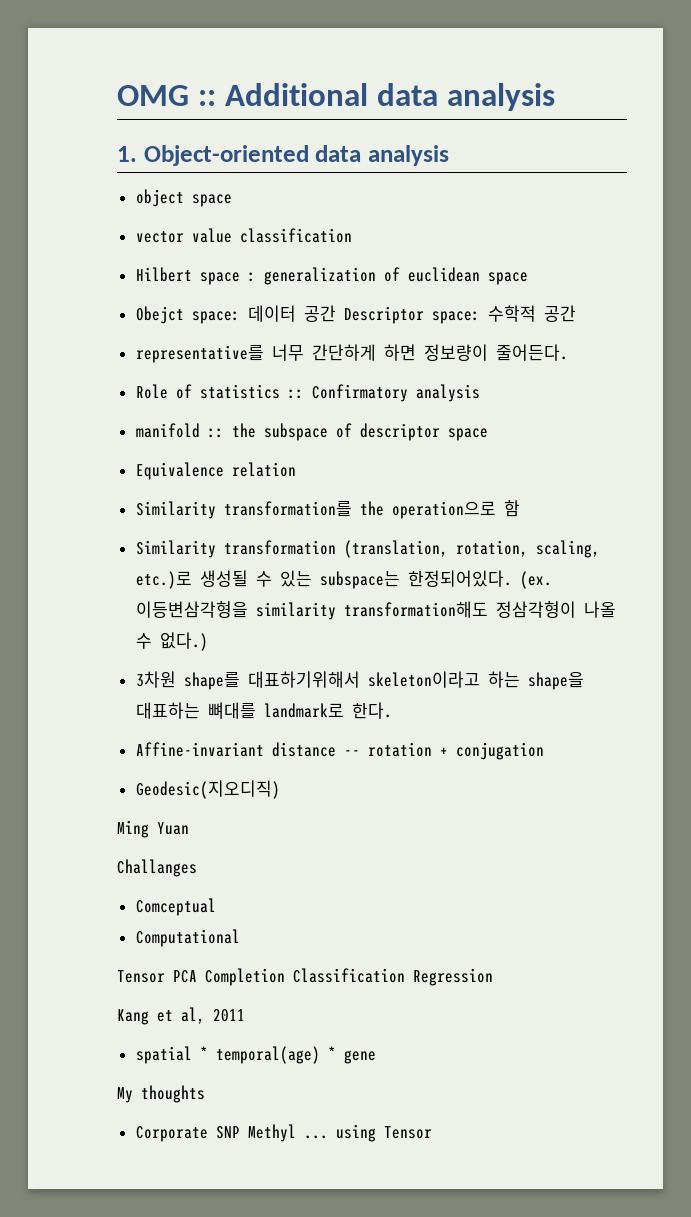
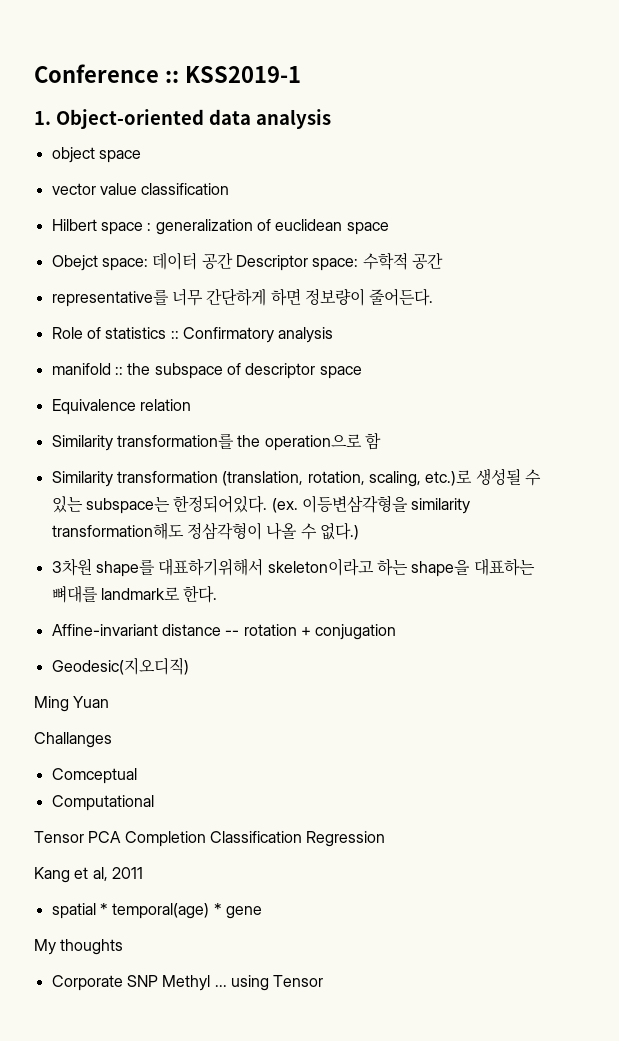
- OMG :: Additional data analysis
+ Conference :: KSS2019-1

